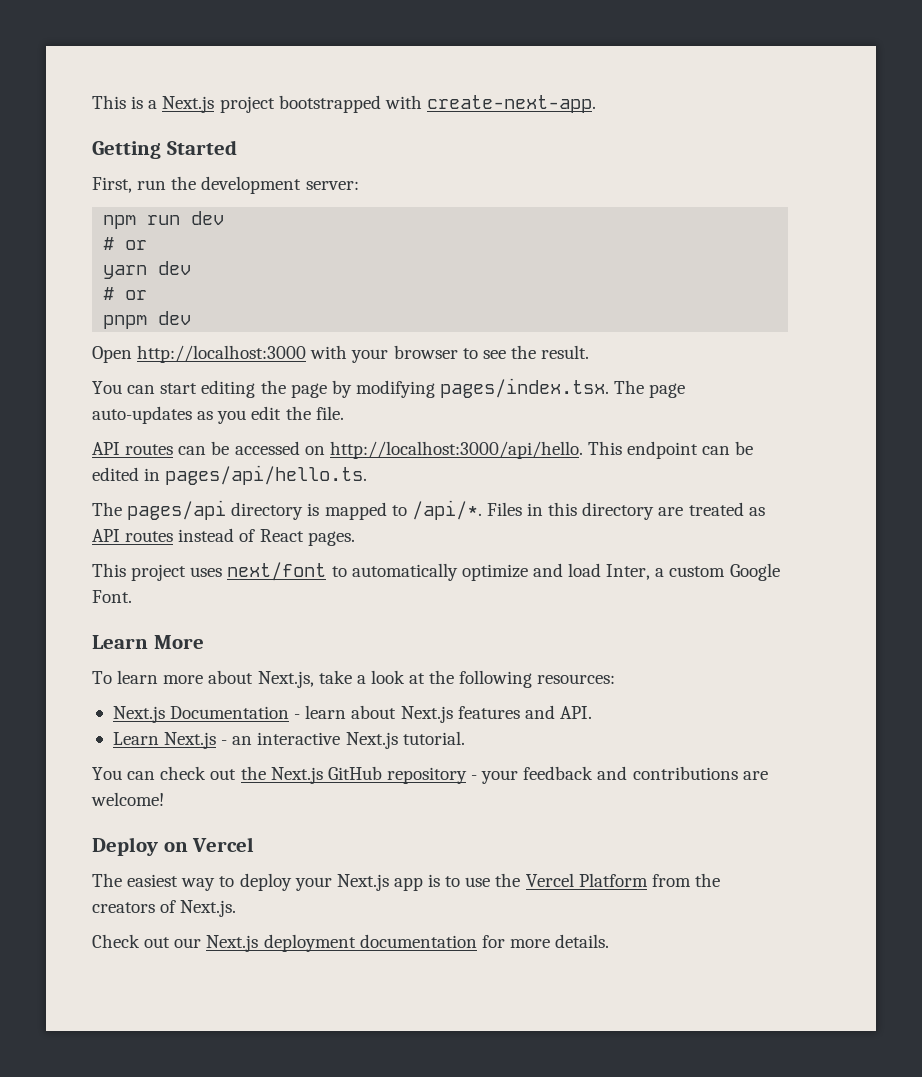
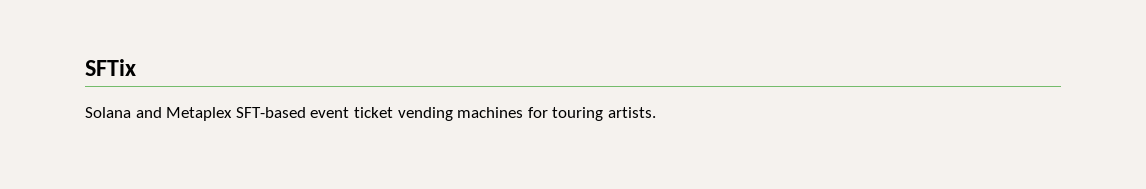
- This is a Next.js project bootstrapped with create-next-app.
- Getting Started
- First, run the development server:
- npm run dev
- # or
- yarn dev
- # or
- pnpm dev
- Open http://localhost:3000 with your browser to see the result.
- You can start editing the page by modifying pages/index.tsx. The page auto-updates as you edit the file.
- API routes can be accessed on http://localhost:3000/api/hello. This endpoint can be edited in pages/api/hello.ts.
- The pages/api directory is mapped to /api/*. Files in this directory are treated as API routes instead of React pages.
- This project uses next/font to automatically optimize and load Inter, a custom Google Font.
- Learn More
- To learn more about Next.js, take a look at the following resources:
- Next.js Documentation - learn about Next.js features and API.
- Learn Next.js - an interactive Next.js tutorial.
- You can check out the Next.js GitHub repository - your feedback and contributions are welcome!
- Deploy on Vercel
- The easiest way to deploy your Next.js app is to use the Vercel Platform from the creators of Next.js.
- Check out our Next.js deployment documentation for more details.
+ SFTix
+ Solana and Metaplex SFT-based event ticket vending machines for touring artists.

